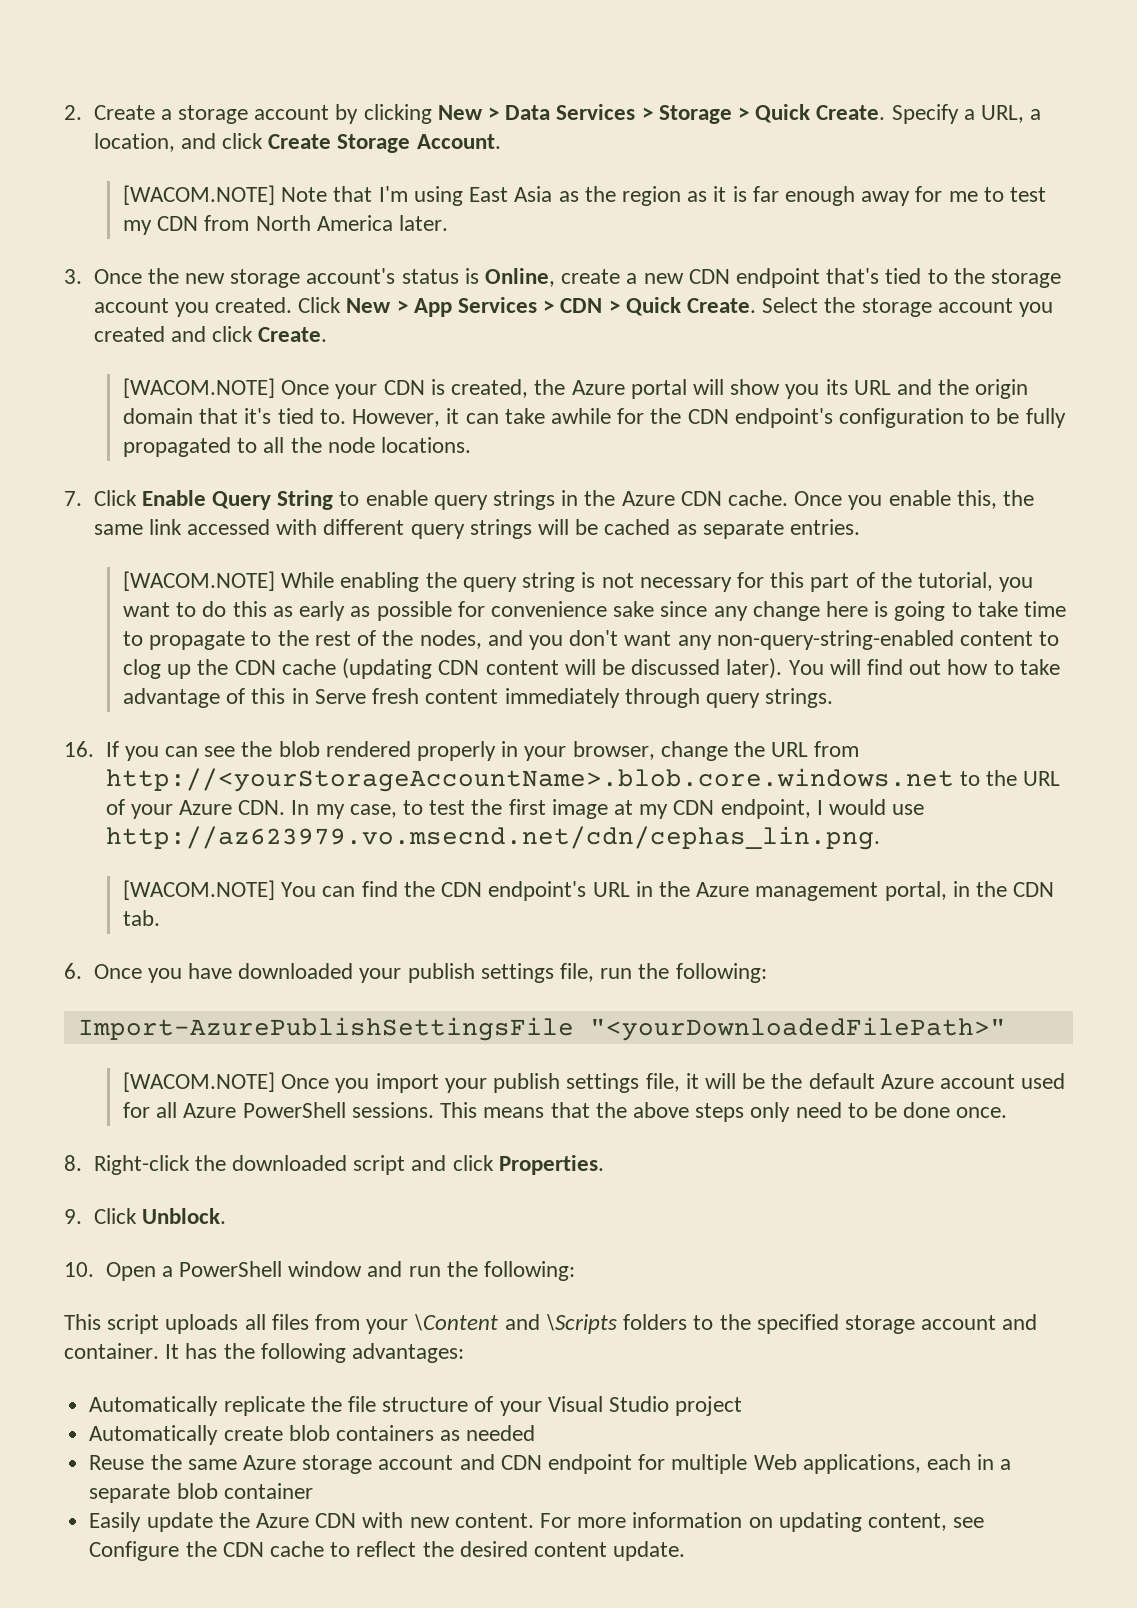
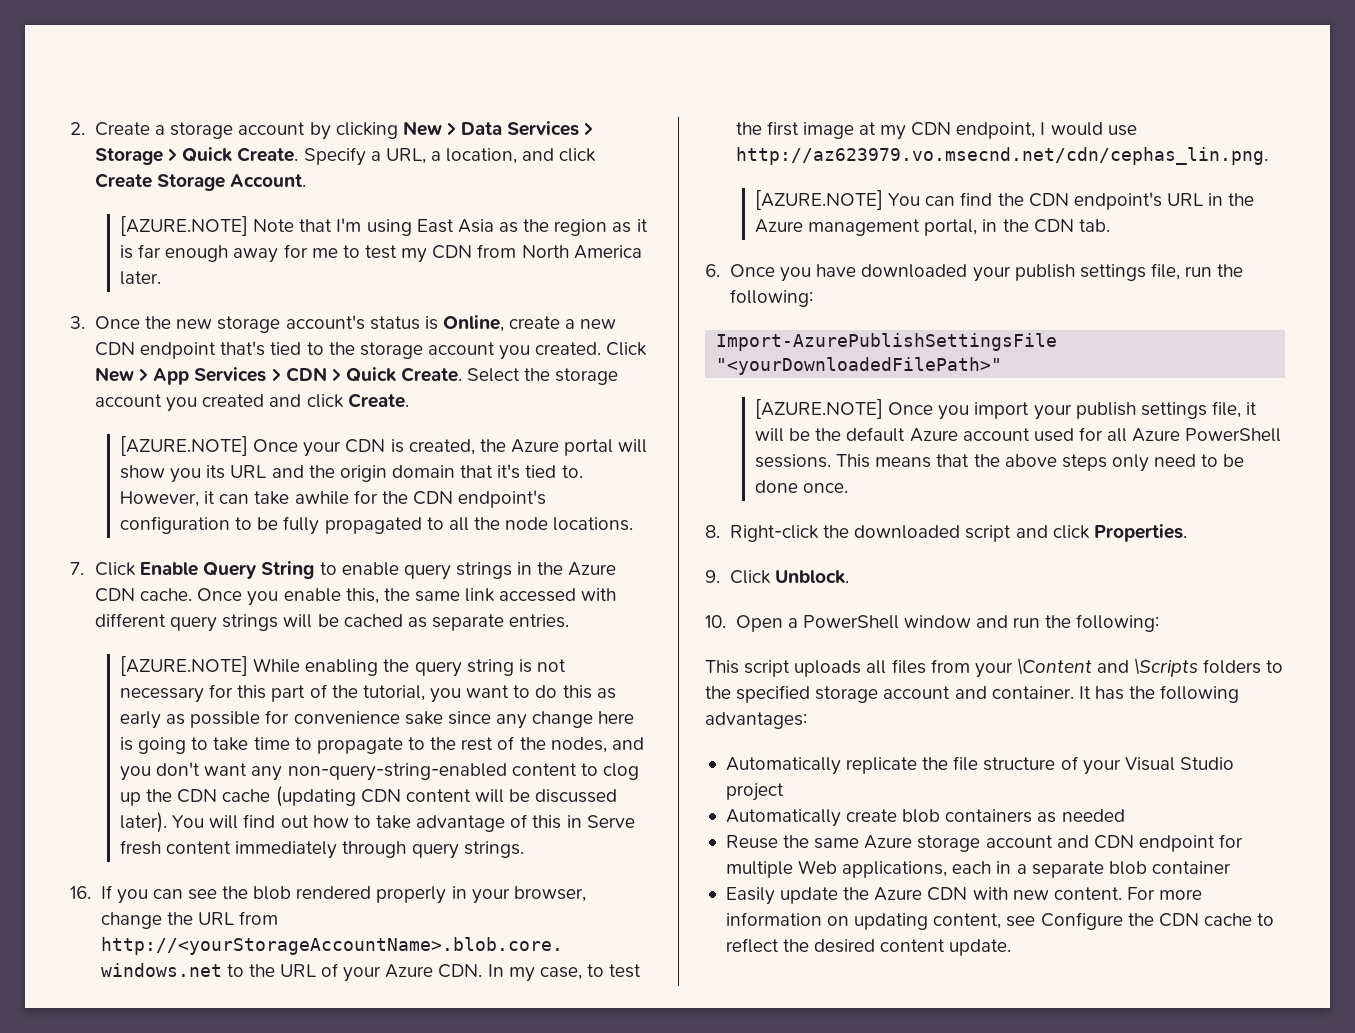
- [WACOM.NOTE] Note that I'm using East Asia as the region as it is far enough away for me to test my CDN from North America later.
+ [AZURE.NOTE] Note that I'm using East Asia as the region as it is far enough away for me to test my CDN from North America later.
- [WACOM.NOTE] Once your CDN is created, the Azure portal will show you its URL and the origin domain that it's tied to.
+ [AZURE.NOTE] Once your CDN is created, the Azure portal will show you its URL and the origin domain that it's tied to.
- [WACOM.NOTE] While enabling the query string is not necessary for this part of the tutorial, you want to do this as early as possible for convenience sake since any change here is going to take time to propagate to the rest of the nodes, and you don't want any non-query-string-enabled content to clog up the CDN cache (updating CDN content will be discussed later).
+ [AZURE.NOTE] While enabling the query string is not necessary for this part of the tutorial, you want to do this as early as possible for convenience sake since any change here is going to take time to propagate to the rest of the nodes, and you don't want any non-query-string-enabled content to clog up the CDN cache (updating CDN content will be discussed later).
- [WACOM.NOTE] You can find the CDN endpoint's URL in the Azure management portal, in the CDN tab.
+ [AZURE.NOTE] You can find the CDN endpoint's URL in the Azure management portal, in the CDN tab.
- [WACOM.NOTE] Once you import your publish settings file, it will be the default Azure account used for all Azure PowerShell sessions.
+ [AZURE.NOTE] Once you import your publish settings file, it will be the default Azure account used for all Azure PowerShell sessions.

